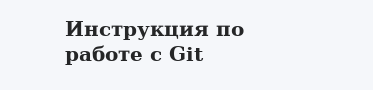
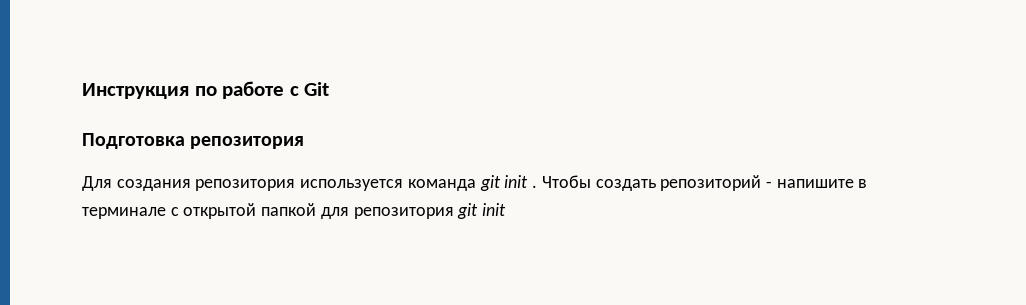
+ Подготовка репозитория
+ Для создания репозитория используется команда git init . Чтобы создать репозиторий - напишите в терминале с открытой папкой для репозитория git init

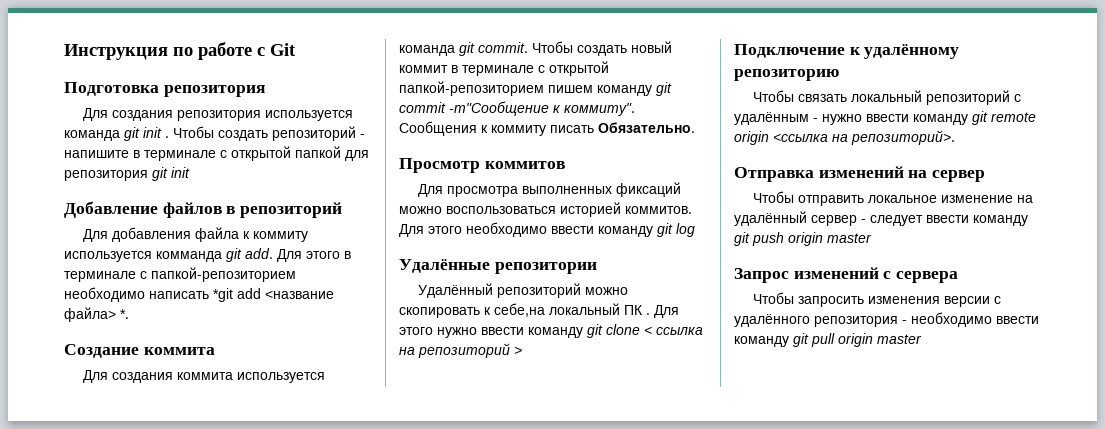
+ Добавление файлов в репозиторий
+ Для добавления файла к коммиту используется комманда git add. Для этого в терминале с папкой-репозиторием необходимо написать *git add <название файла> *.
+ Создание коммита
+ Для создания коммита используется команда git commit. Чтобы создать новый коммит в терминале с открытой папкой-репозиторием пишем команду git commit -m"Cообщение к коммиту". Сообщения к коммиту писать Обязательно.
+ Просмотр коммитов
+ Для просмотра выполненных фиксаций можно воспользоваться историей коммитов. Для этого необходимо ввести команду git log
+ Удалённые репозитории
+ Удалённый репозиторий можно скопировать к себе,на локальный ПК . Для этого нужно ввести команду git clone < ссылка на репозиторий >
+ Подключение к удалённому репозиторию
+ Чтобы связать локальный репозиторий с удалённым - нужно ввести команду git remote origin <ссылка на репозиторий>.
+ Отправка изменений на сервер
+ Чтобы отправить локальное изменение на удалённый сервер - следует ввести команду git push origin master
+ Запрос изменений с сервера
+ Чтобы запросить изменения версии с удалённого репозитория - необходимо ввести команду git pull origin master

